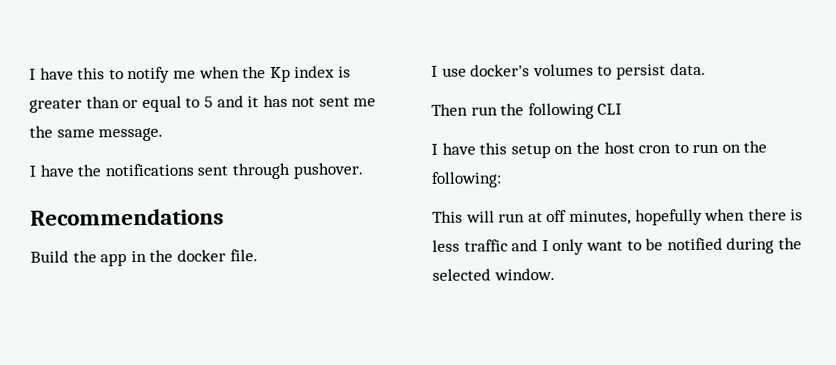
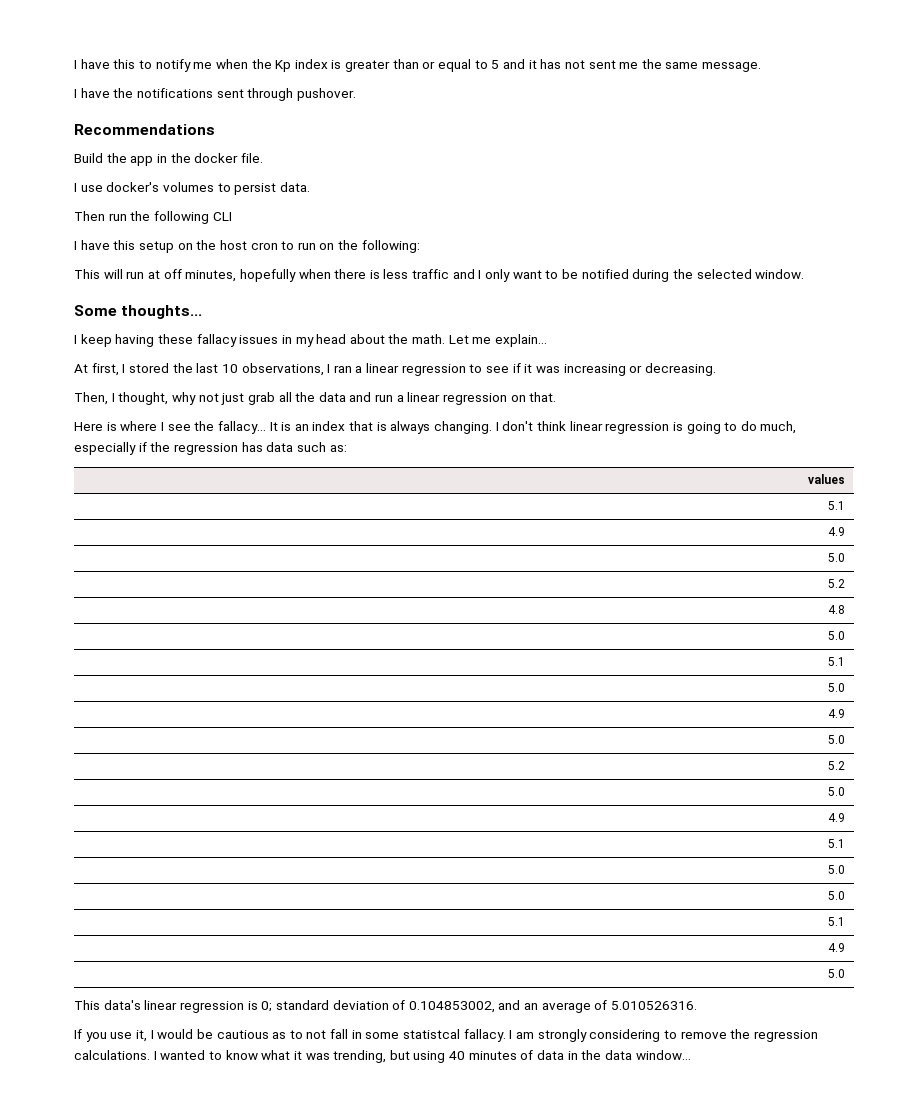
+ Some thoughts...
+ I keep having these fallacy issues in my head about the math. Let me explain...
+ At first, I stored the last 10 observations, I ran a linear regression to see if it was increasing or decreasing.
+ Then, I thought, why not just grab all the data and run a linear regression on that.
+ Here is where I see the fallacy... It is an index that is always changing. I don't think linear regression is going to do much, especially if the regression has data such as:
+ values
+ 5.1
+ 4.9
+ 5.0
+ 5.2
+ 4.8
+ 5.0
+ 5.1
+ 5.0
+ 4.9
+ 5.0
+ 5.2
+ 5.0
+ 4.9
+ 5.1
+ 5.0
+ 5.0
+ 5.1
+ 4.9
+ 5.0
+ This data's linear regression is 0; standard deviation of 0.104853002, and an average of 5.010526316.
+ If you use it, I would be cautious as to not fall in some statistcal fallacy. I am strongly considering to remove the regression calculations. I wanted to know what it was trending, but using 40 minutes of data in the data window...

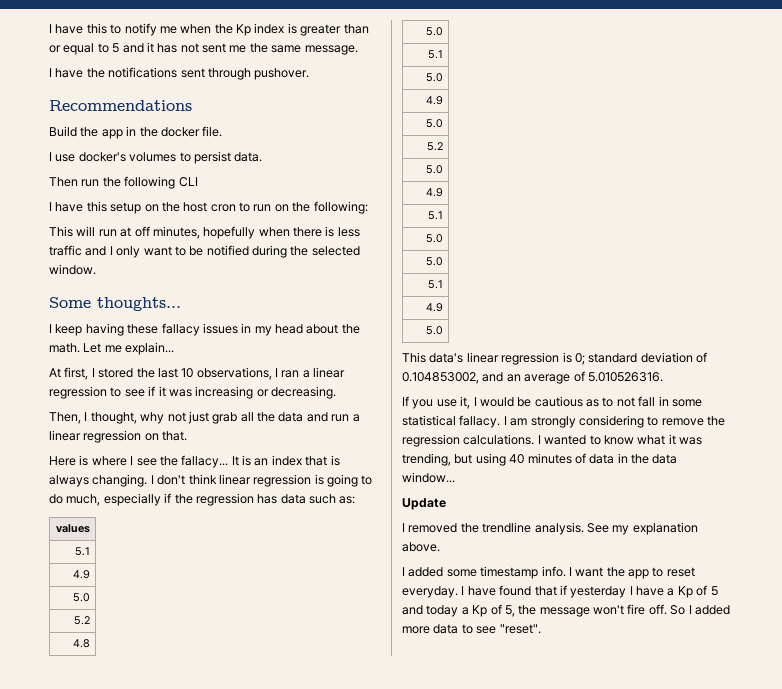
- If you use it, I would be cautious as to not fall in some statistcal fallacy.
+ If you use it, I would be cautious as to not fall in some statistical fallacy.
+ Update
+ I removed the trendline analysis. See my explanation above.
+ I added some timestamp info. I want the app to reset everyday. I have found that if yesterday I have a Kp of 5 and today a Kp of 5, the message won't fire off. So I added more data to see "reset".

